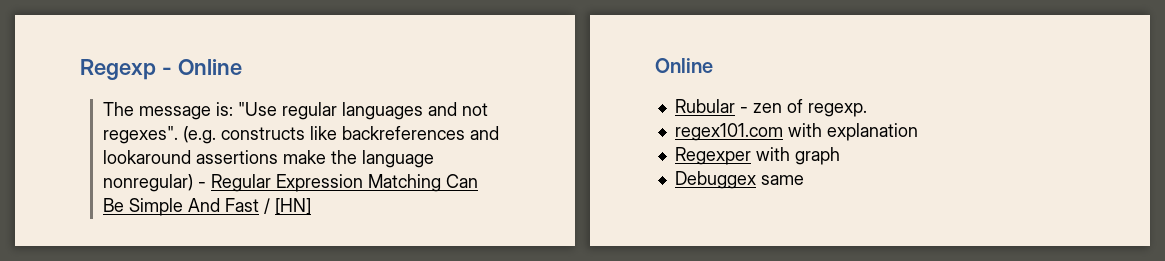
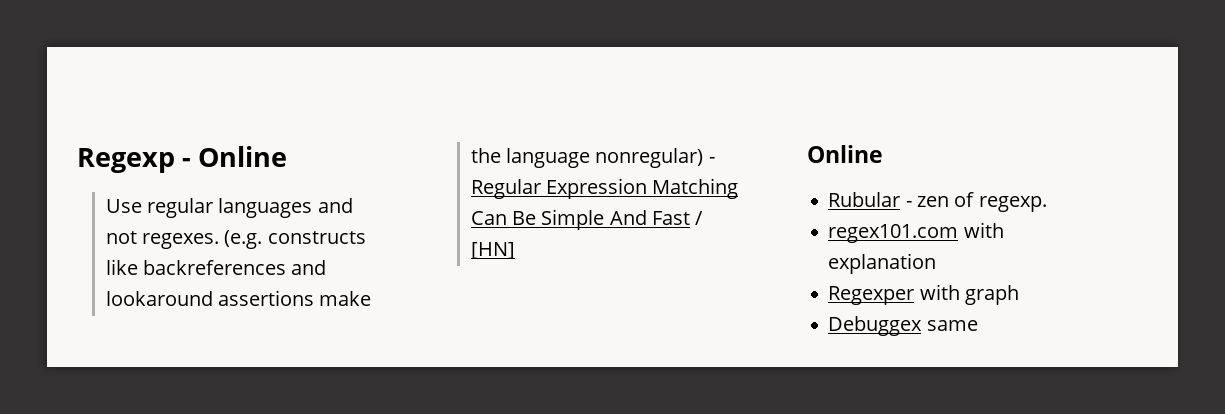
- The message is: "Use regular languages and not regexes".
+ Use regular languages and not regexes.

